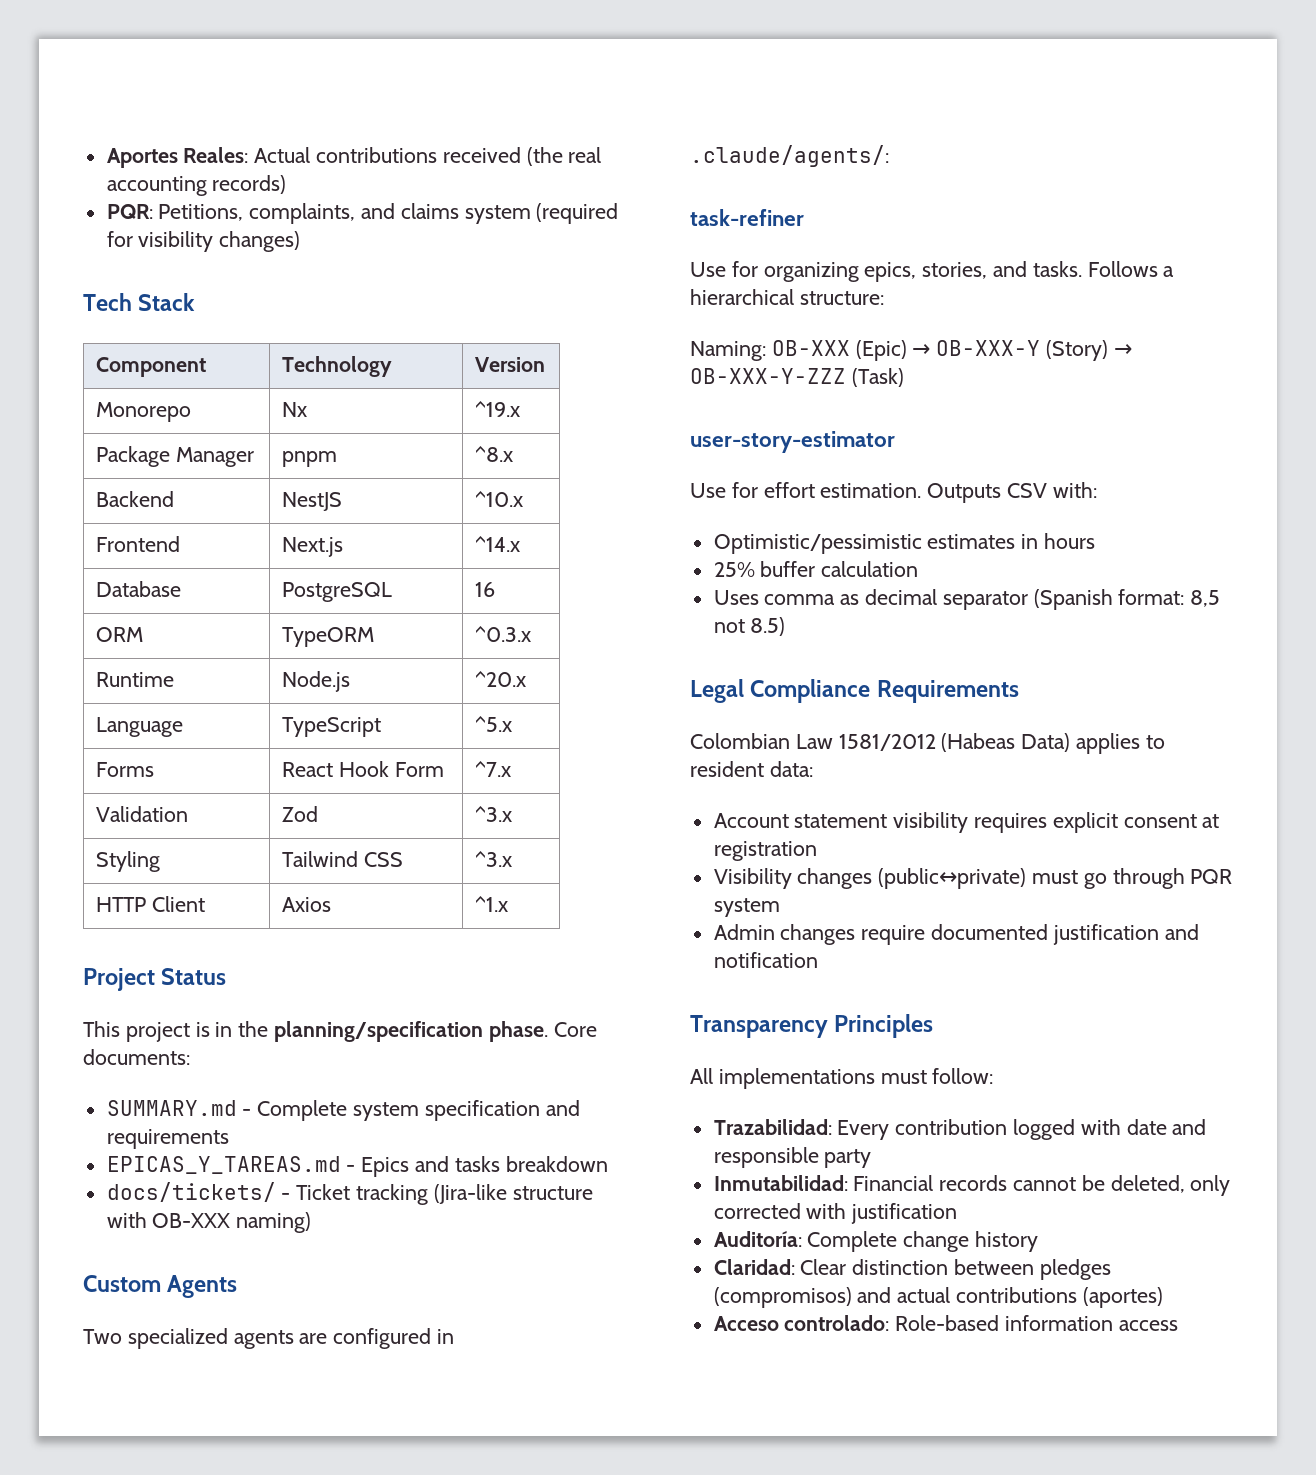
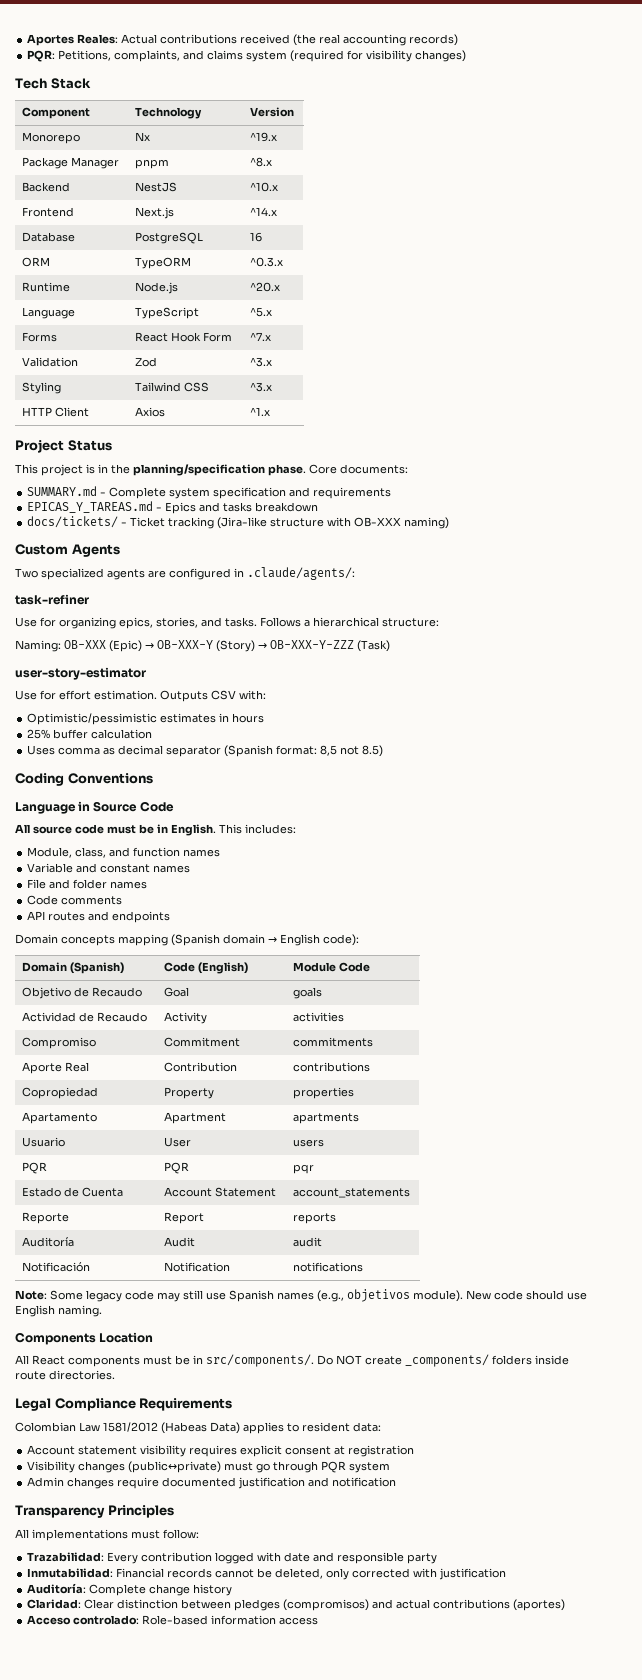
+ Coding Conventions
+ Language in Source Code
+ All source code must be in English. This includes:
+ Module, class, and function names
+ Variable and constant names
+ File and folder names
+ Code comments
+ API routes and endpoints
+ Domain concepts mapping (Spanish domain → English code):
+ Domain (Spanish) | Code (English) | Module Code
+ Objetivo de Recaudo | Goal | goals
+ Actividad de Recaudo | Activity | activities
+ Compromiso | Commitment | commitments
+ Aporte Real | Contribution | contributions
+ Copropiedad | Property | properties
+ Apartamento | Apartment | apartments
+ Usuario | User | users
+ PQR | PQR | pqr
+ Estado de Cuenta | Account Statement | account_statements
+ Reporte | Report | reports
+ Auditoría | Audit | audit
+ Notificación | Notification | notifications
+ Note: Some legacy code may still use Spanish names (e.g., objetivos module). New code should use English naming.
+ Components Location
+ All React components must be in src/components/. Do NOT create _components/ folders inside route directories.

